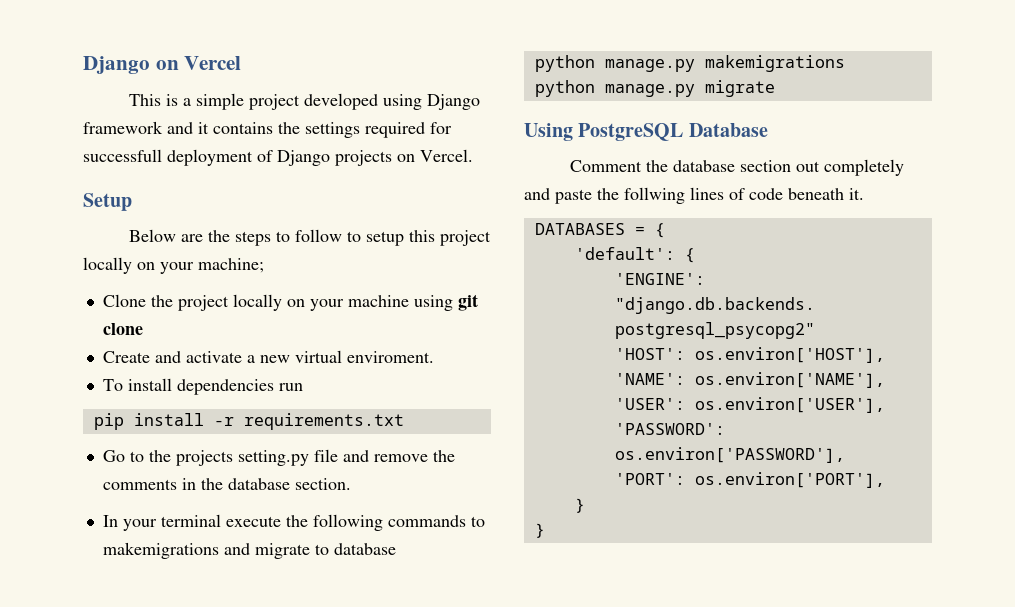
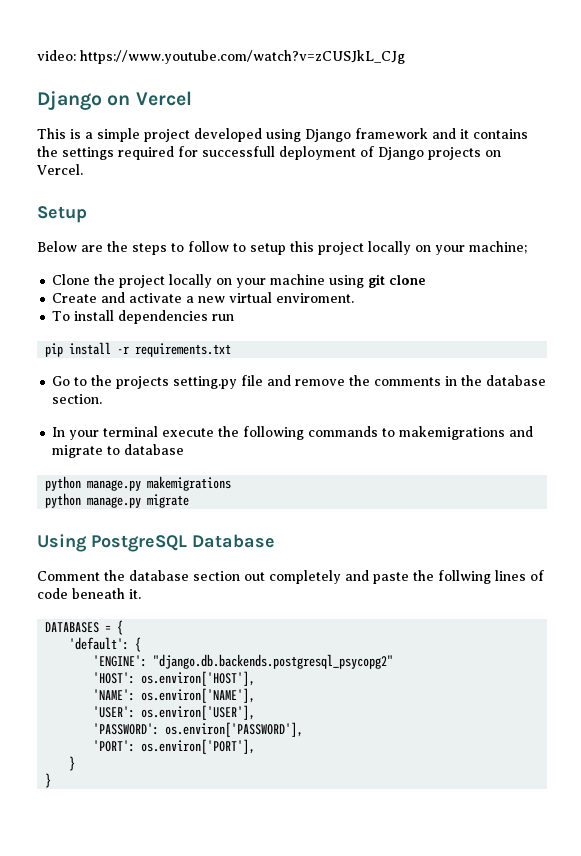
+ video: https://www.youtube.com/watch?v=zCUSJkL_CJg

